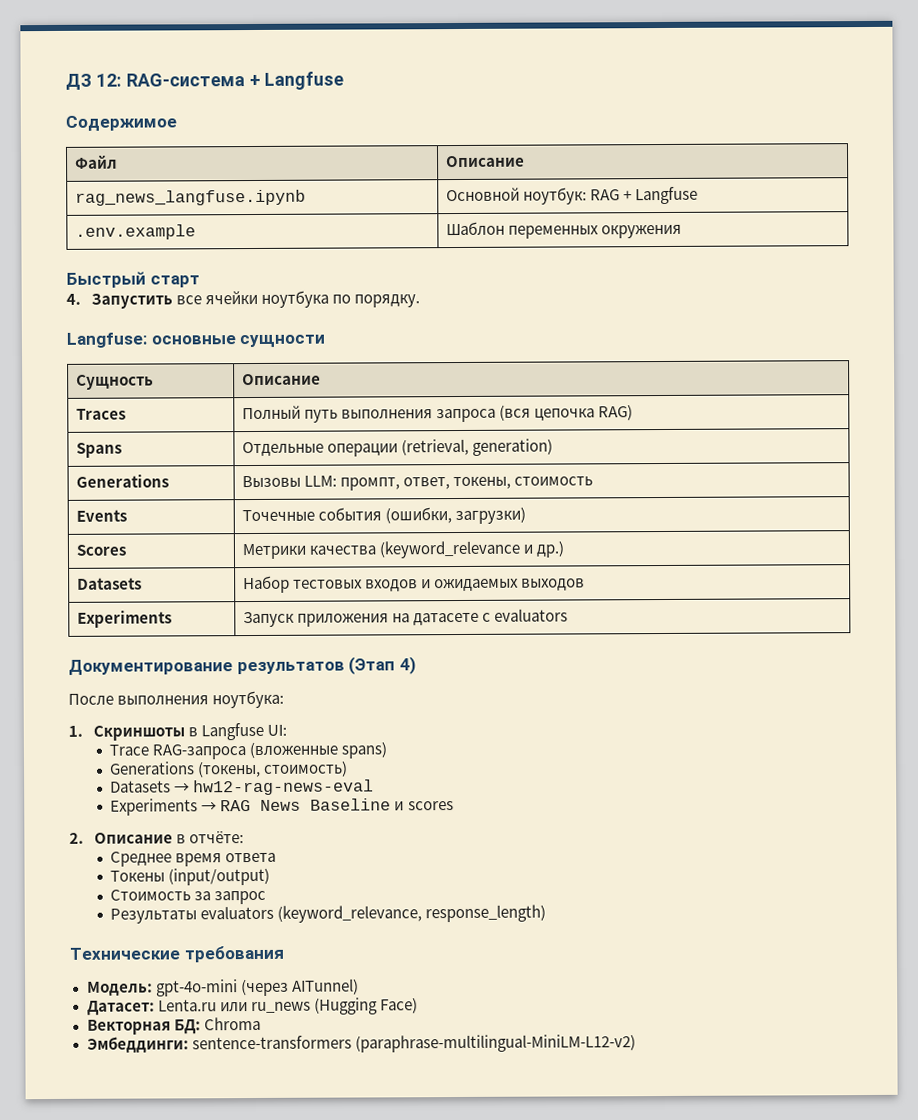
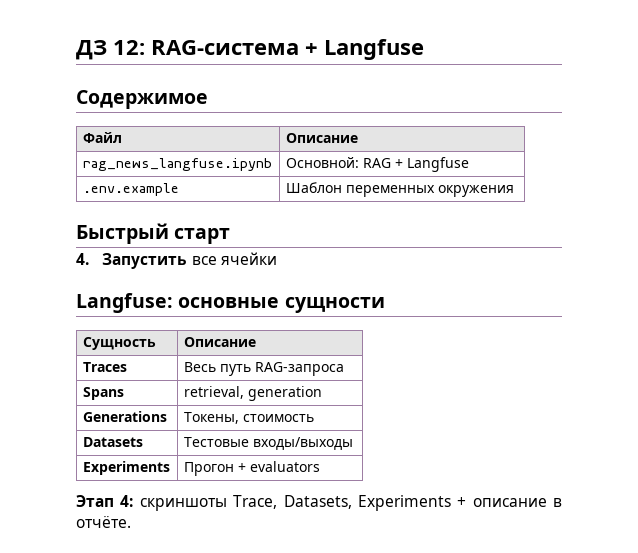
- rag_news_langfuse.ipynb | Основной ноутбук: RAG + Langfuse
+ rag_news_langfuse.ipynb | Основной: RAG + Langfuse
- 4. Запустить все ячейки ноутбука по порядку.
+ 4. Запустить все ячейки
- Traces | Полный путь выполнения запроса (вся цепочка RAG)
- Spans | Отдельные операции (retrieval, generation)
- Generations | Вызовы LLM: промпт, ответ, токены, стоимость
- Events | Точечные события (ошибки, загрузки)
- Scores | Метрики качества (keyword_relevance и др.)
- Datasets | Набор тестовых входов и ожидаемых выходов
- Experiments | Запуск приложения на датасете с evaluators
- Документирование результатов (Этап 4)
- После выполнения ноутбука:
- 1. Скриншоты в Langfuse UI:
- Trace RAG-запроса (вложенные spans)
- Generations (токены, стоимость)
- Datasets → hw12-rag-news-eval
- Experiments → RAG News Baseline и scores
- 2. Описание в отчёте:
- Среднее время ответа
- Токены (input/output)
- Стоимость за запрос
- Результаты evaluators (keyword_relevance, response_length)
- Технические требования
- Модель: gpt-4o-mini (через AITunnel)
- Датасет: Lenta.ru или ru_news (Hugging Face)
- Векторная БД: Chroma
- Эмбеддинги: sentence-transformers (paraphrase-multilingual-MiniLM-L12-v2)
+ Traces | Весь путь RAG-запроса
+ Spans | retrieval, generation
+ Generations | Токены, стоимость
+ Datasets | Тестовые входы/выходы
+ Experiments | Прогон + evaluators
+ Этап 4: скриншоты Trace, Datasets, Experiments + описание в отчёте.

